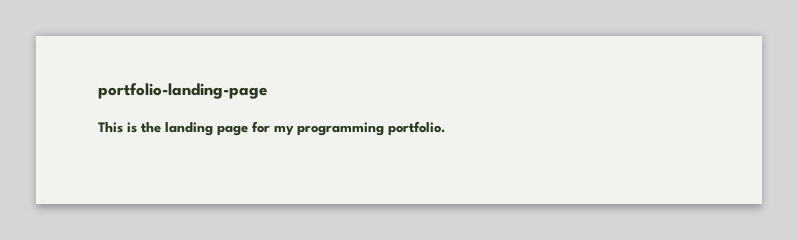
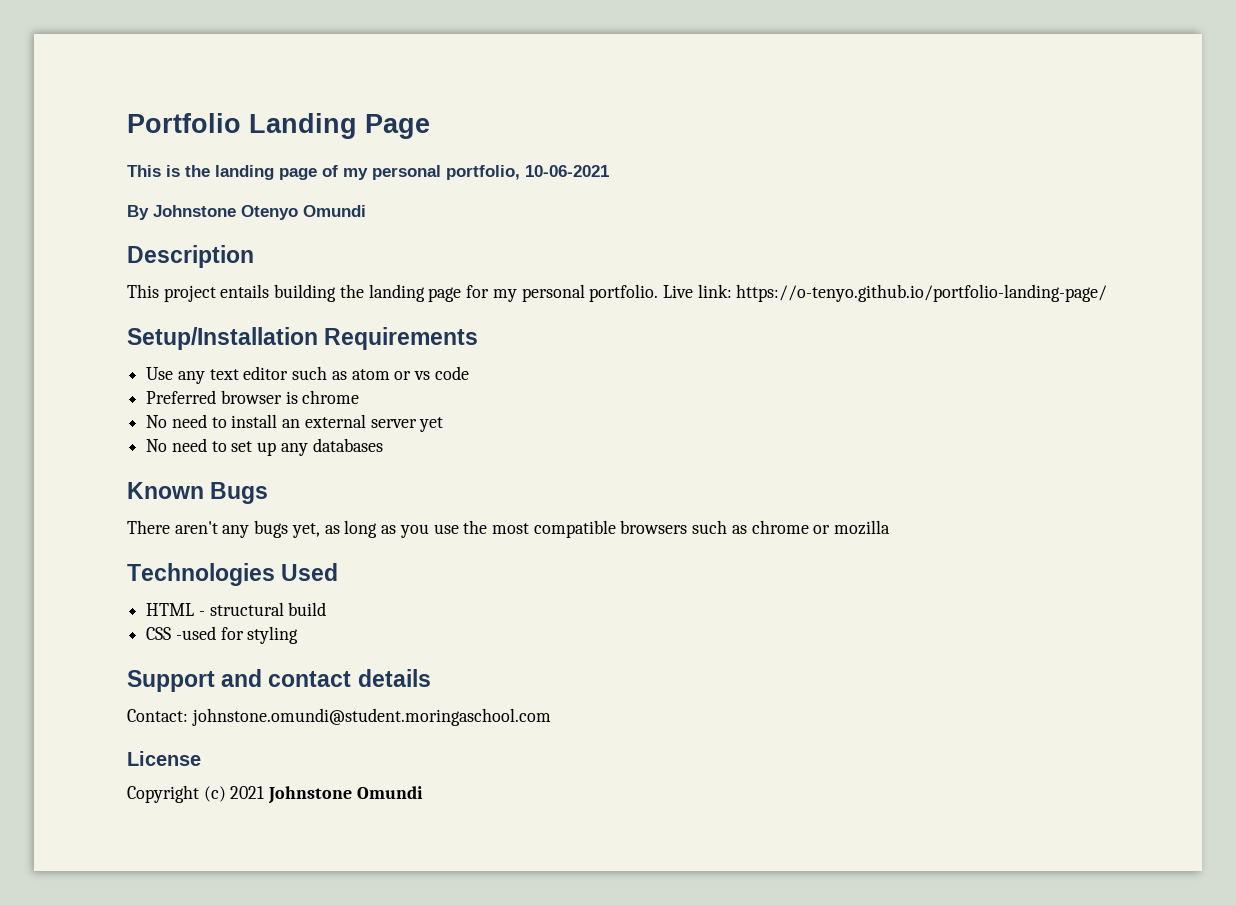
- portfolio-landing-page
+ Portfolio Landing Page
- This is the landing page for my programming portfolio.
+ This is the landing page of my personal portfolio, 10-06-2021
+ By Johnstone Otenyo Omundi
+ Description
+ This project entails building the landing page for my personal portfolio. Live link: https://o-tenyo.github.io/portfolio-landing-page/
+ Setup/Installation Requirements
+ Use any text editor such as atom or vs code
+ Preferred browser is chrome
+ No need to install an external server yet
+ No need to set up any databases
+ Known Bugs
+ There aren't any bugs yet, as long as you use the most compatible browsers such as chrome or mozilla
+ Technologies Used
+ HTML - structural build
+ CSS -used for styling
+ Support and contact details
+ Contact: johnstone.omundi@student.moringaschool.com
+ License
+ Copyright (c) 2021 Johnstone Omundi

